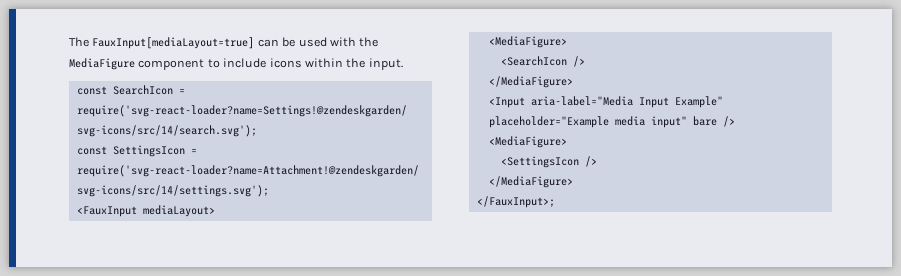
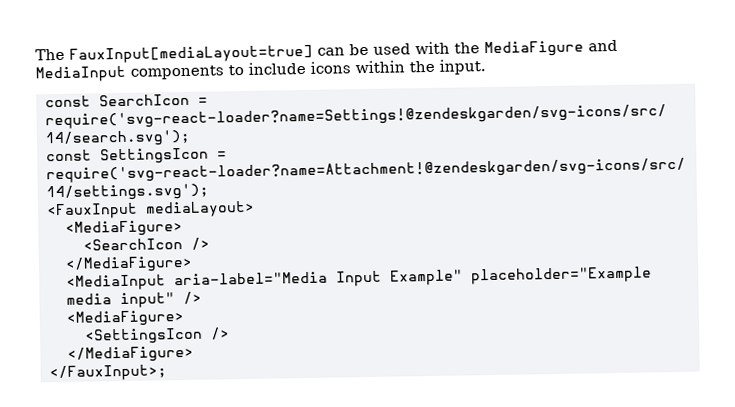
- The FauxInput[mediaLayout=true] can be used with the MediaFigure component to include icons within the input.
+ The FauxInput[mediaLayout=true] can be used with the MediaFigure and MediaInput components to include icons within the input.
- <Input aria-label="Media Input Example" placeholder="Example media input" bare />
+ <MediaInput aria-label="Media Input Example" placeholder="Example media input" />

